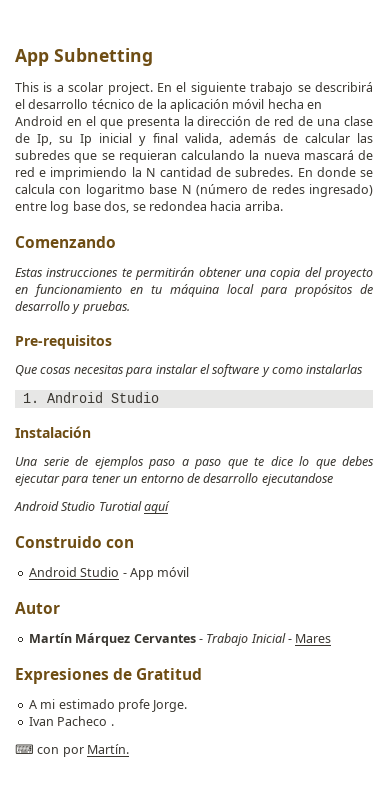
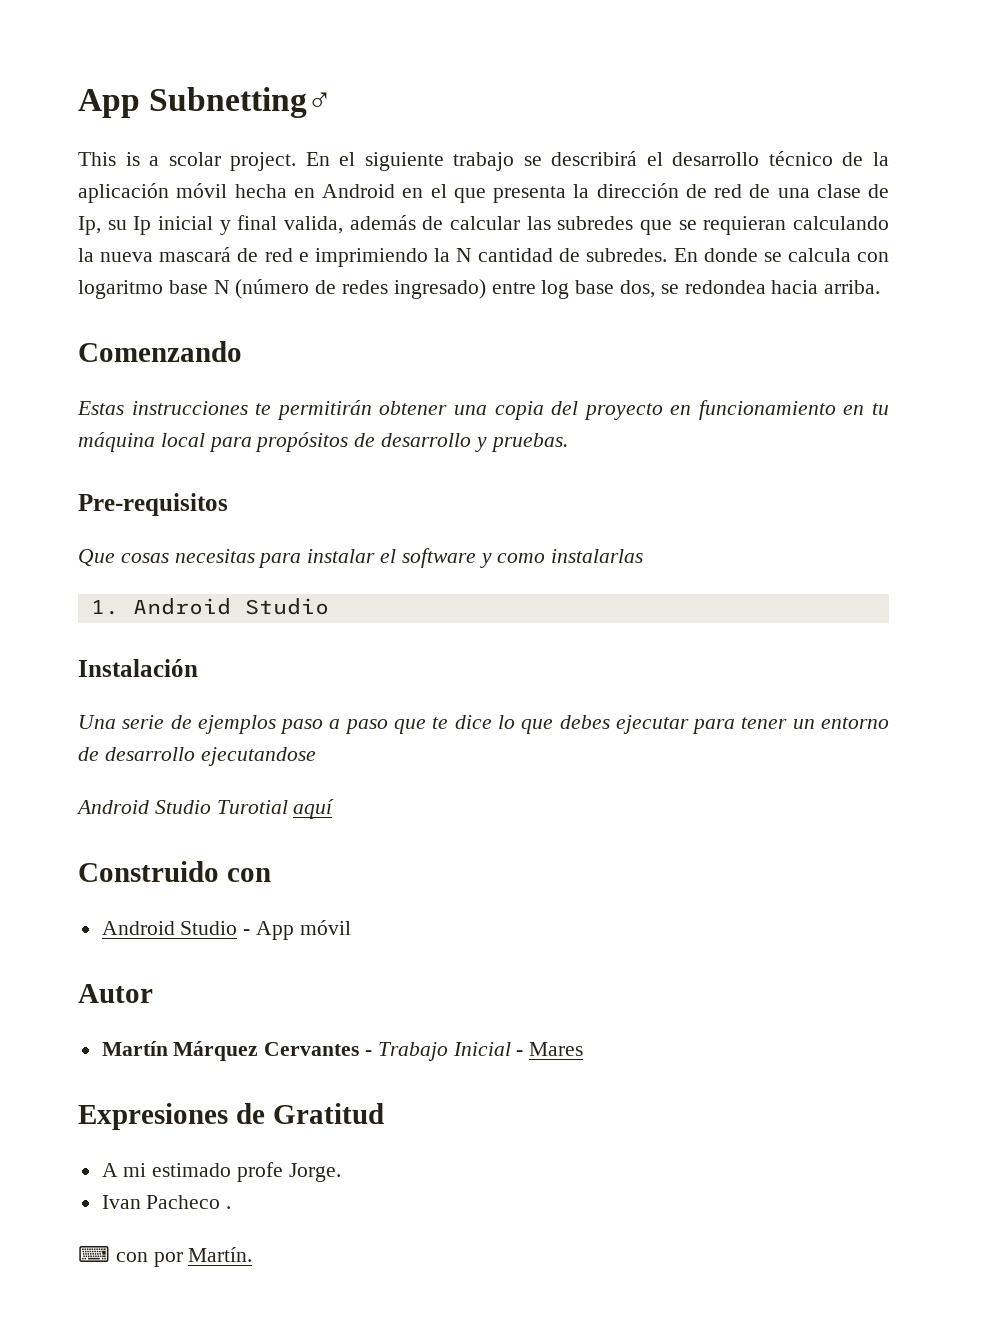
- App Subnetting
+ App Subnetting♂

